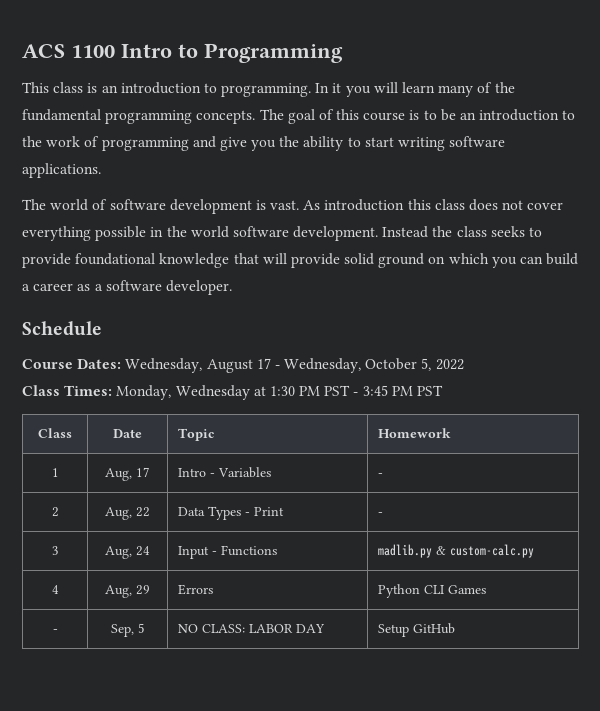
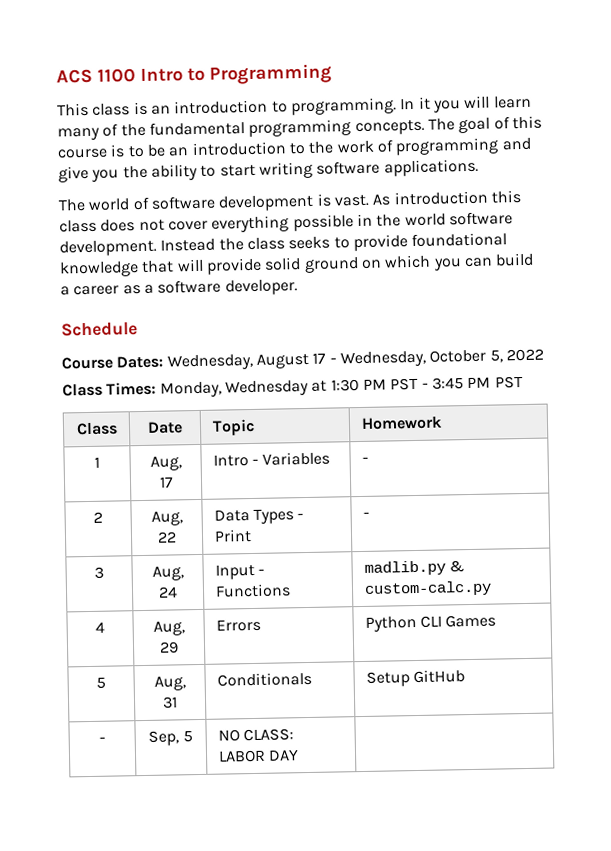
+ 5 | Aug, 31 | Conditionals | Setup GitHub
- - | Sep, 5 | NO CLASS: LABOR DAY | Setup GitHub
+ - | Sep, 5 | NO CLASS: LABOR DAY |

